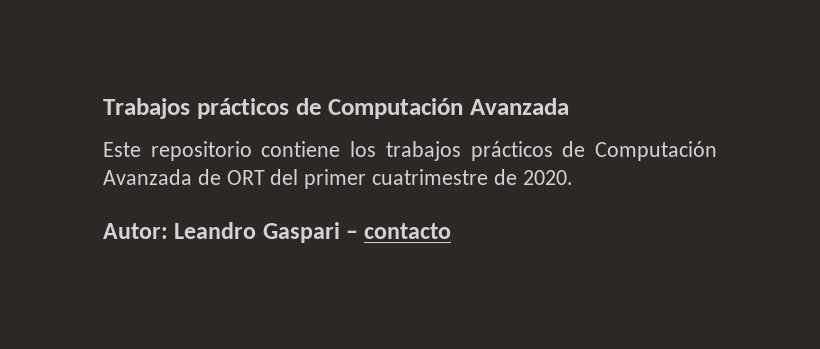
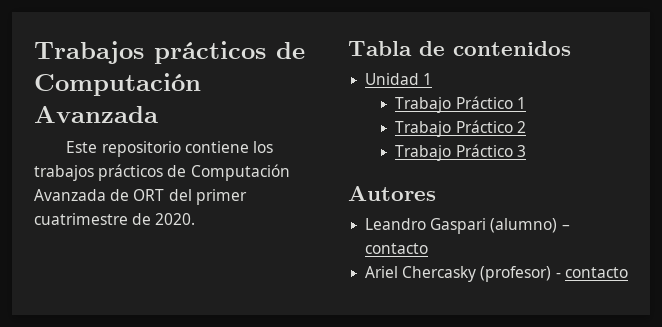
- Autor: Leandro Gaspari – contacto
+ Tabla de contenidos
+ Unidad 1
+ Trabajo Práctico 1
+ Trabajo Práctico 2
+ Trabajo Práctico 3
+ Autores
+ Leandro Gaspari (alumno) – contacto
+ Ariel Chercasky (profesor) - contacto

